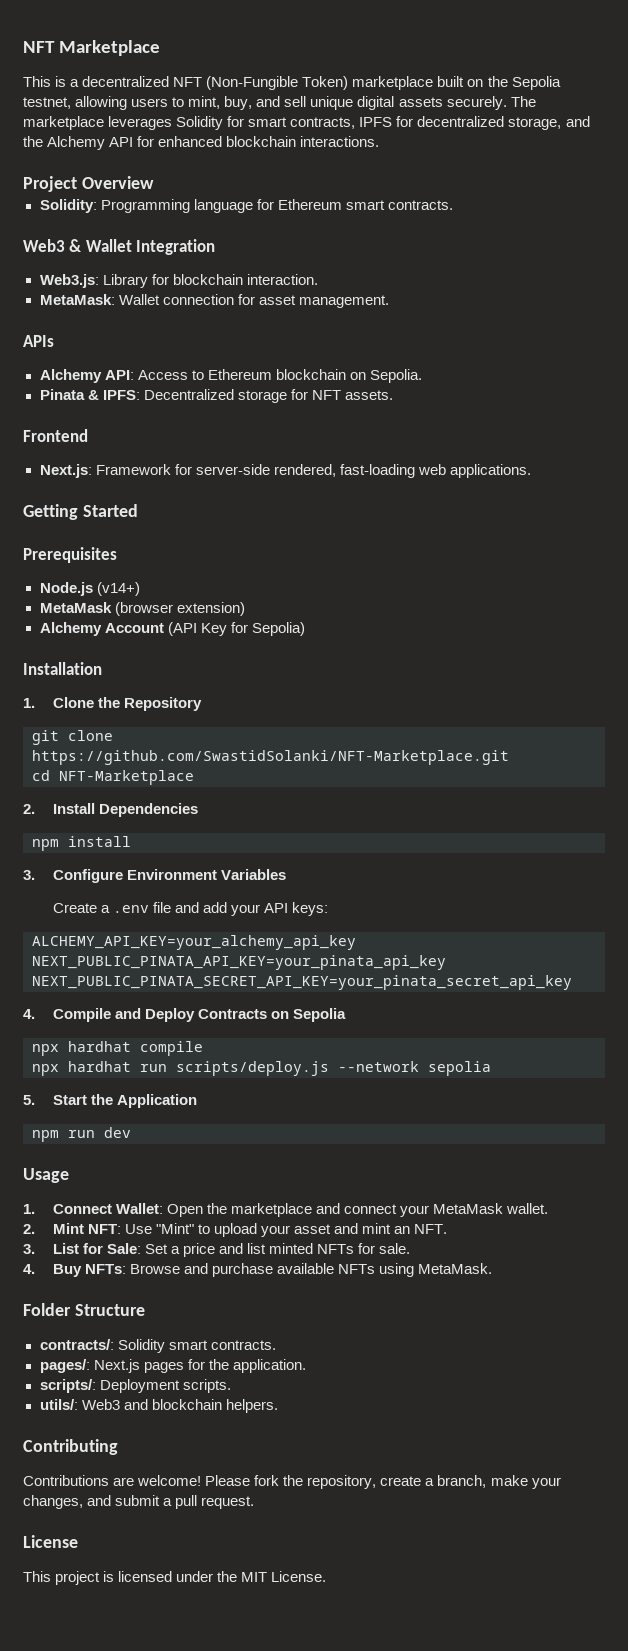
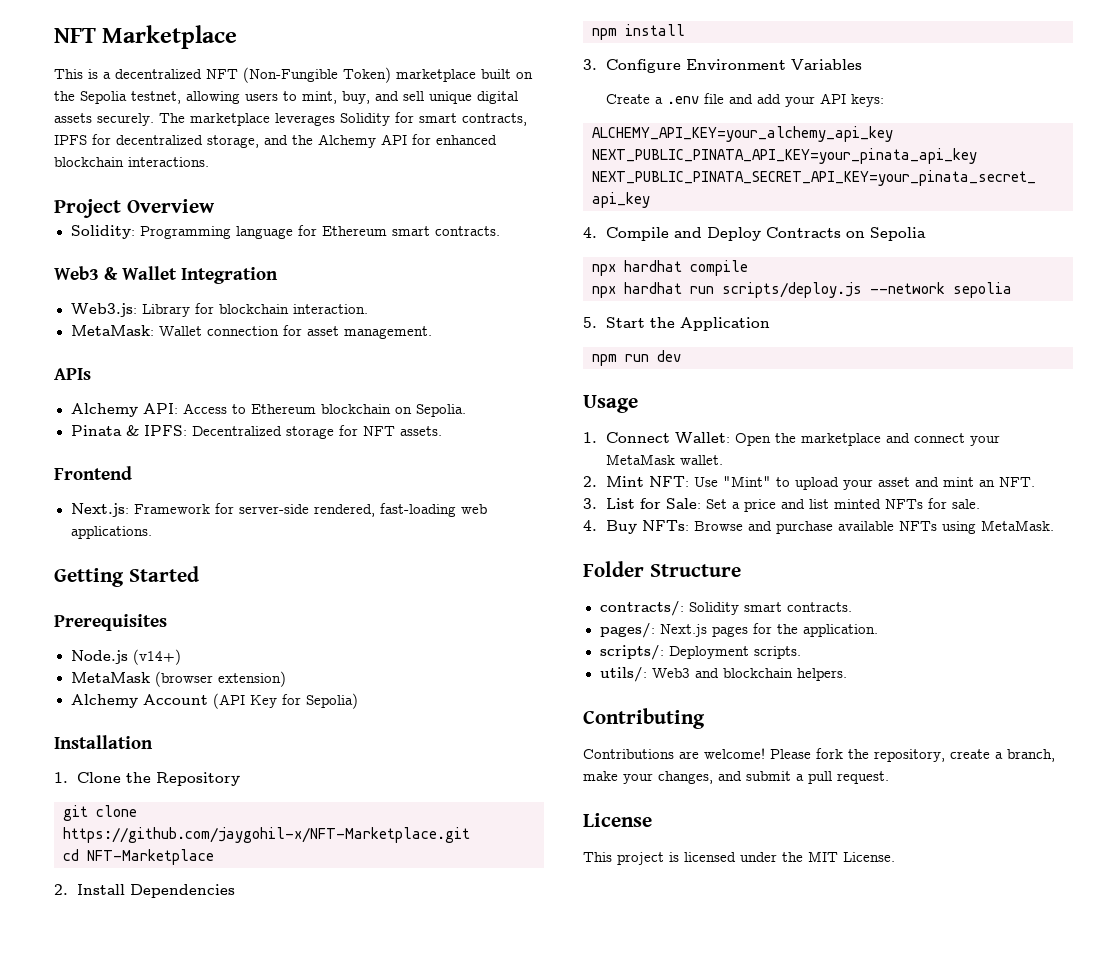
- git clone https://github.com/SwastidSolanki/NFT-Marketplace.git
+ git clone https://github.com/jaygohil-x/NFT-Marketplace.git

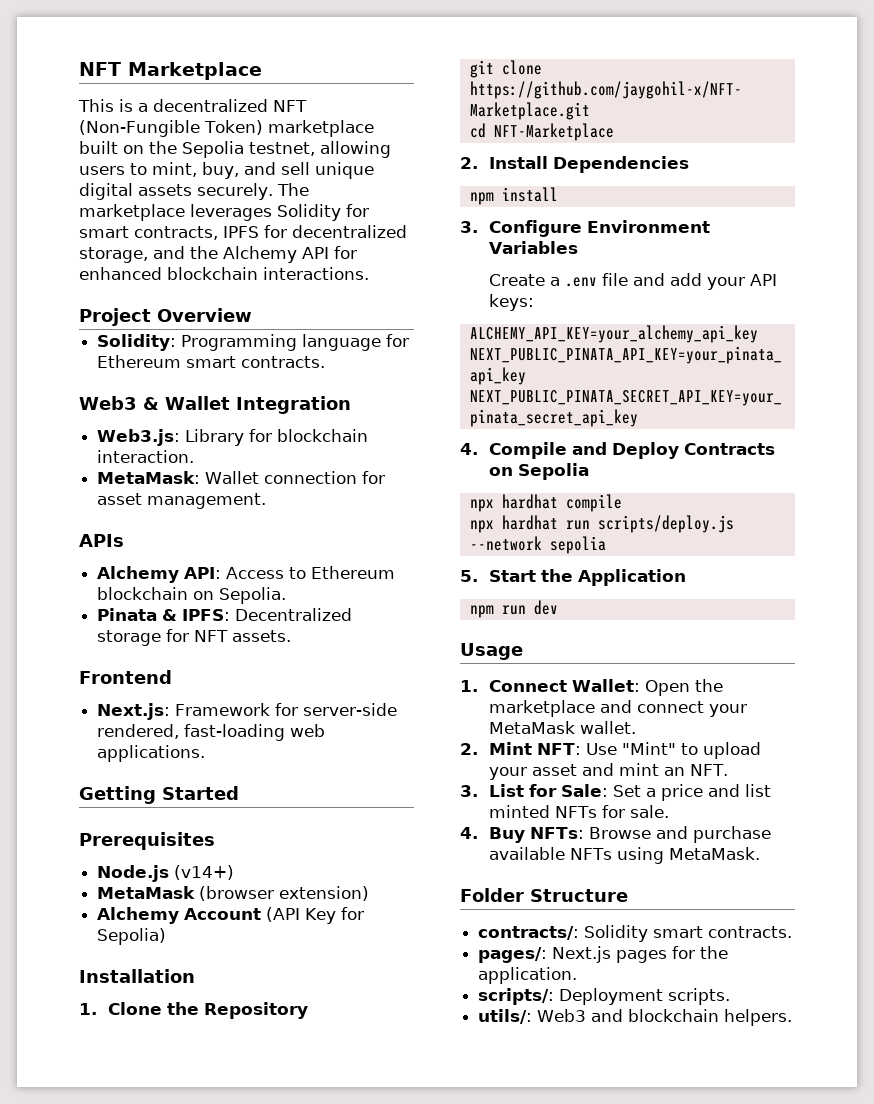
- Contributing
- Contributions are welcome! Please fork the repository, create a branch, make your changes, and submit a pull request.
- License
- This project is licensed under the MIT License.

